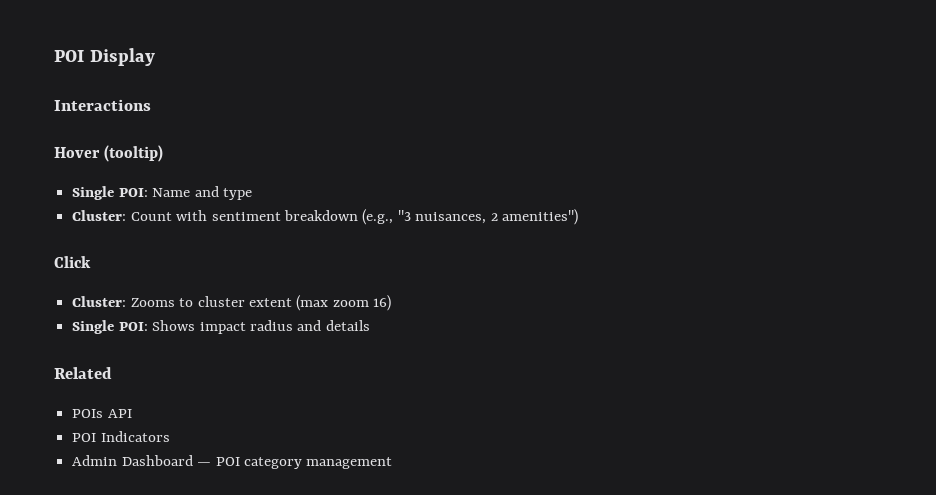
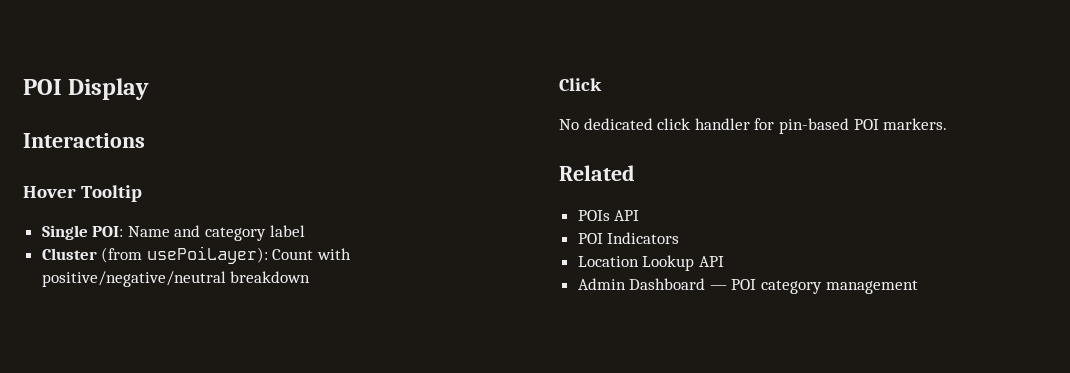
- Hover (tooltip)
+ Hover Tooltip
- Single POI: Name and type
- Cluster: Count with sentiment breakdown (e.g., "3 nuisances, 2 amenities")
+ Single POI: Name and category label
+ Cluster (from usePoiLayer): Count with positive/negative/neutral breakdown
  Click
- Cluster: Zooms to cluster extent (max zoom 16)
- Single POI: Shows impact radius and details
+ No dedicated click handler for pin-based POI markers.
+ Location Lookup API

